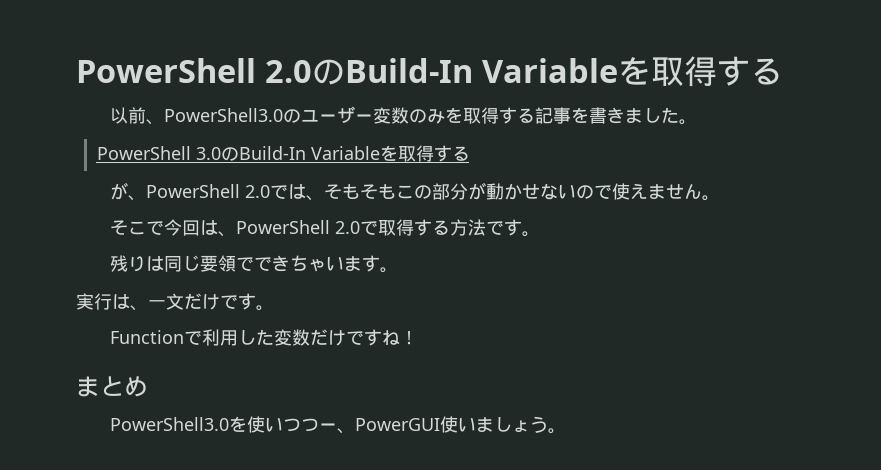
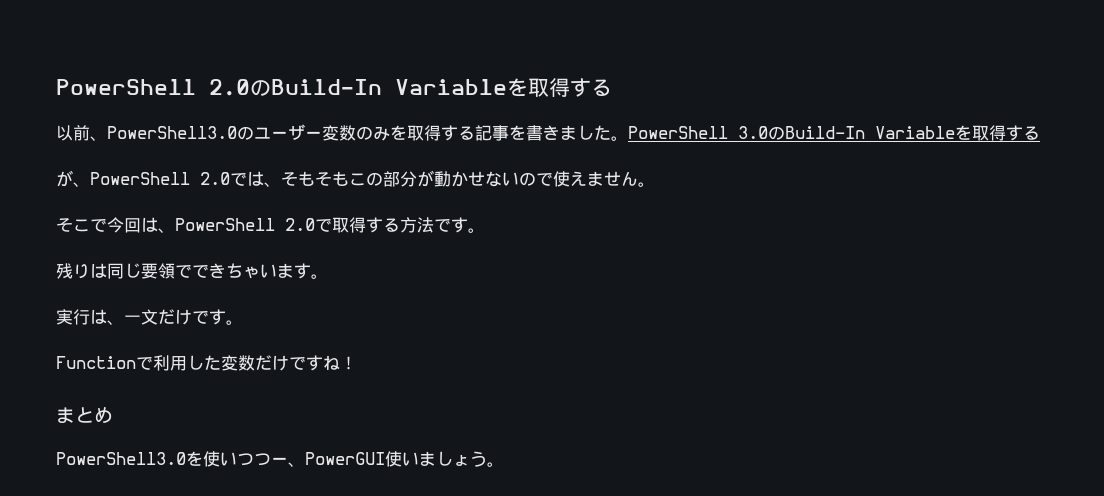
- 以前、PowerShell3.0のユーザー変数のみを取得する記事を書きました。
- PowerShell 3.0のBuild-In Variableを取得する
+ 以前、PowerShell3.0のユーザー変数のみを取得する記事を書きました。PowerShell 3.0のBuild-In Variableを取得する

